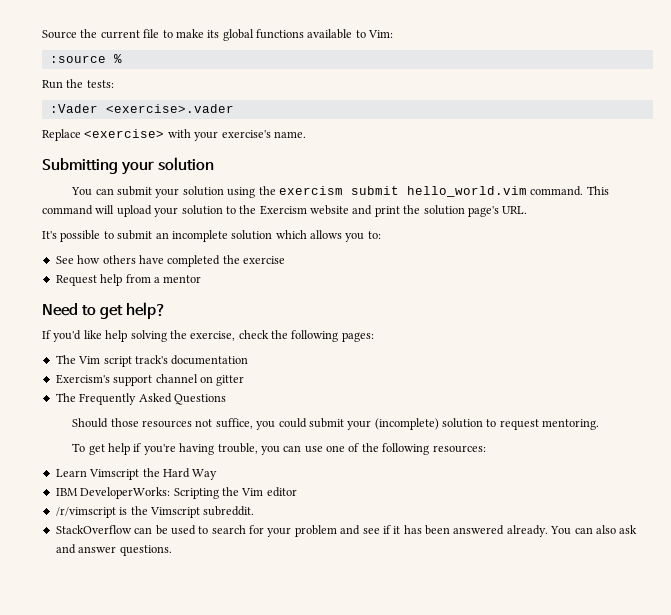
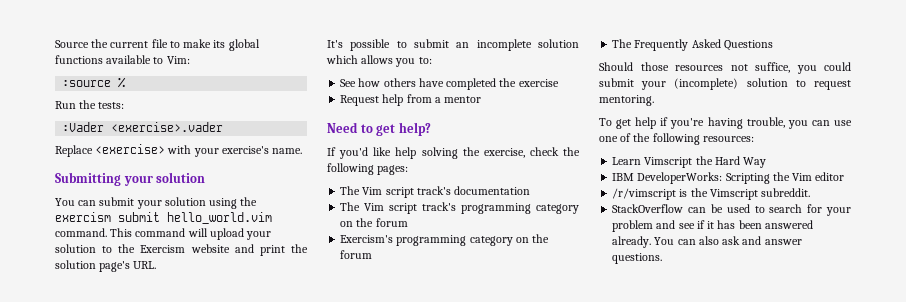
- Exercism's support channel on gitter
+ The Vim script track's programming category on the forum
+ Exercism's programming category on the forum

